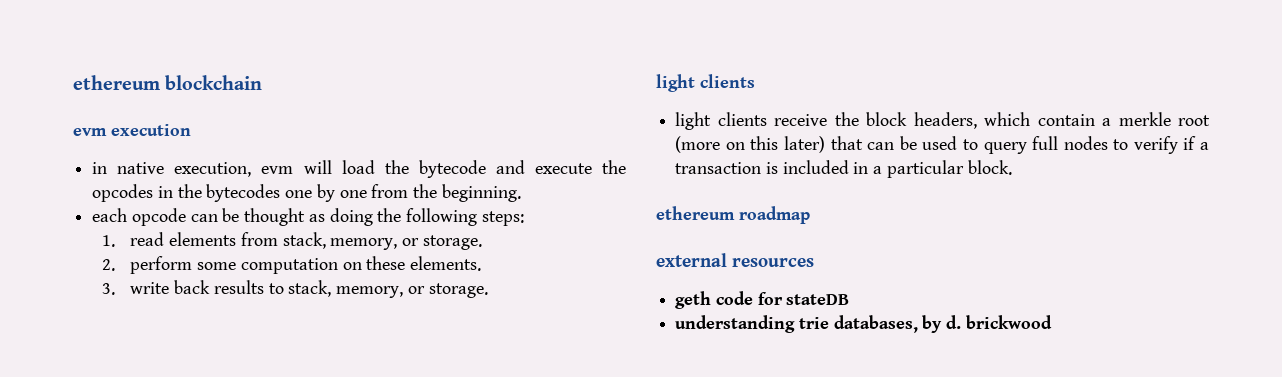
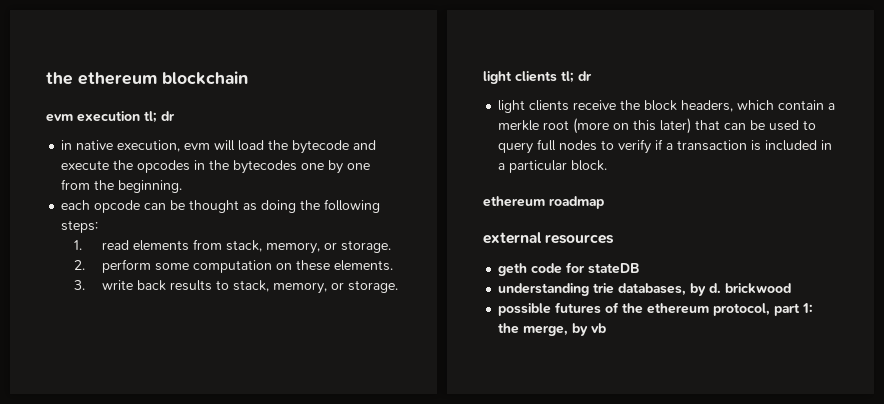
- ethereum blockchain
+ the ethereum blockchain
- evm execution
+ evm execution tl; dr
  3. write back results to stack, memory, or storage.
- light clients
+ light clients tl; dr
+ possible futures of the ethereum protocol, part 1: the merge, by vb

